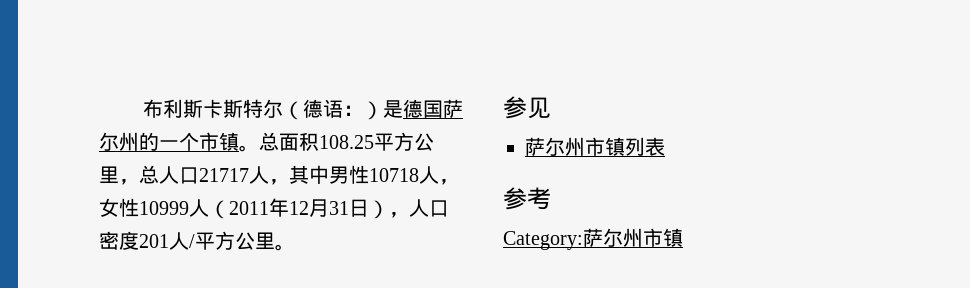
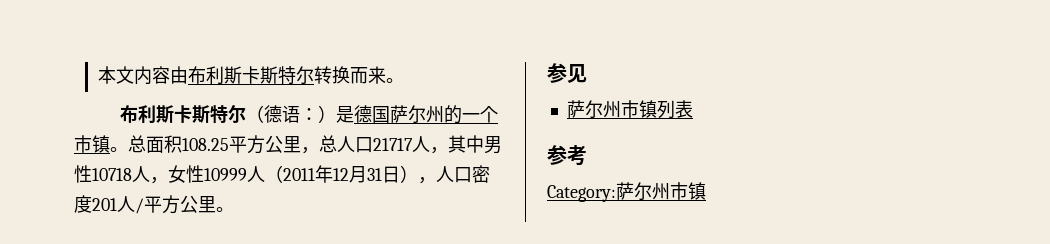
+ 本文内容由布利斯卡斯特尔转换而来。

